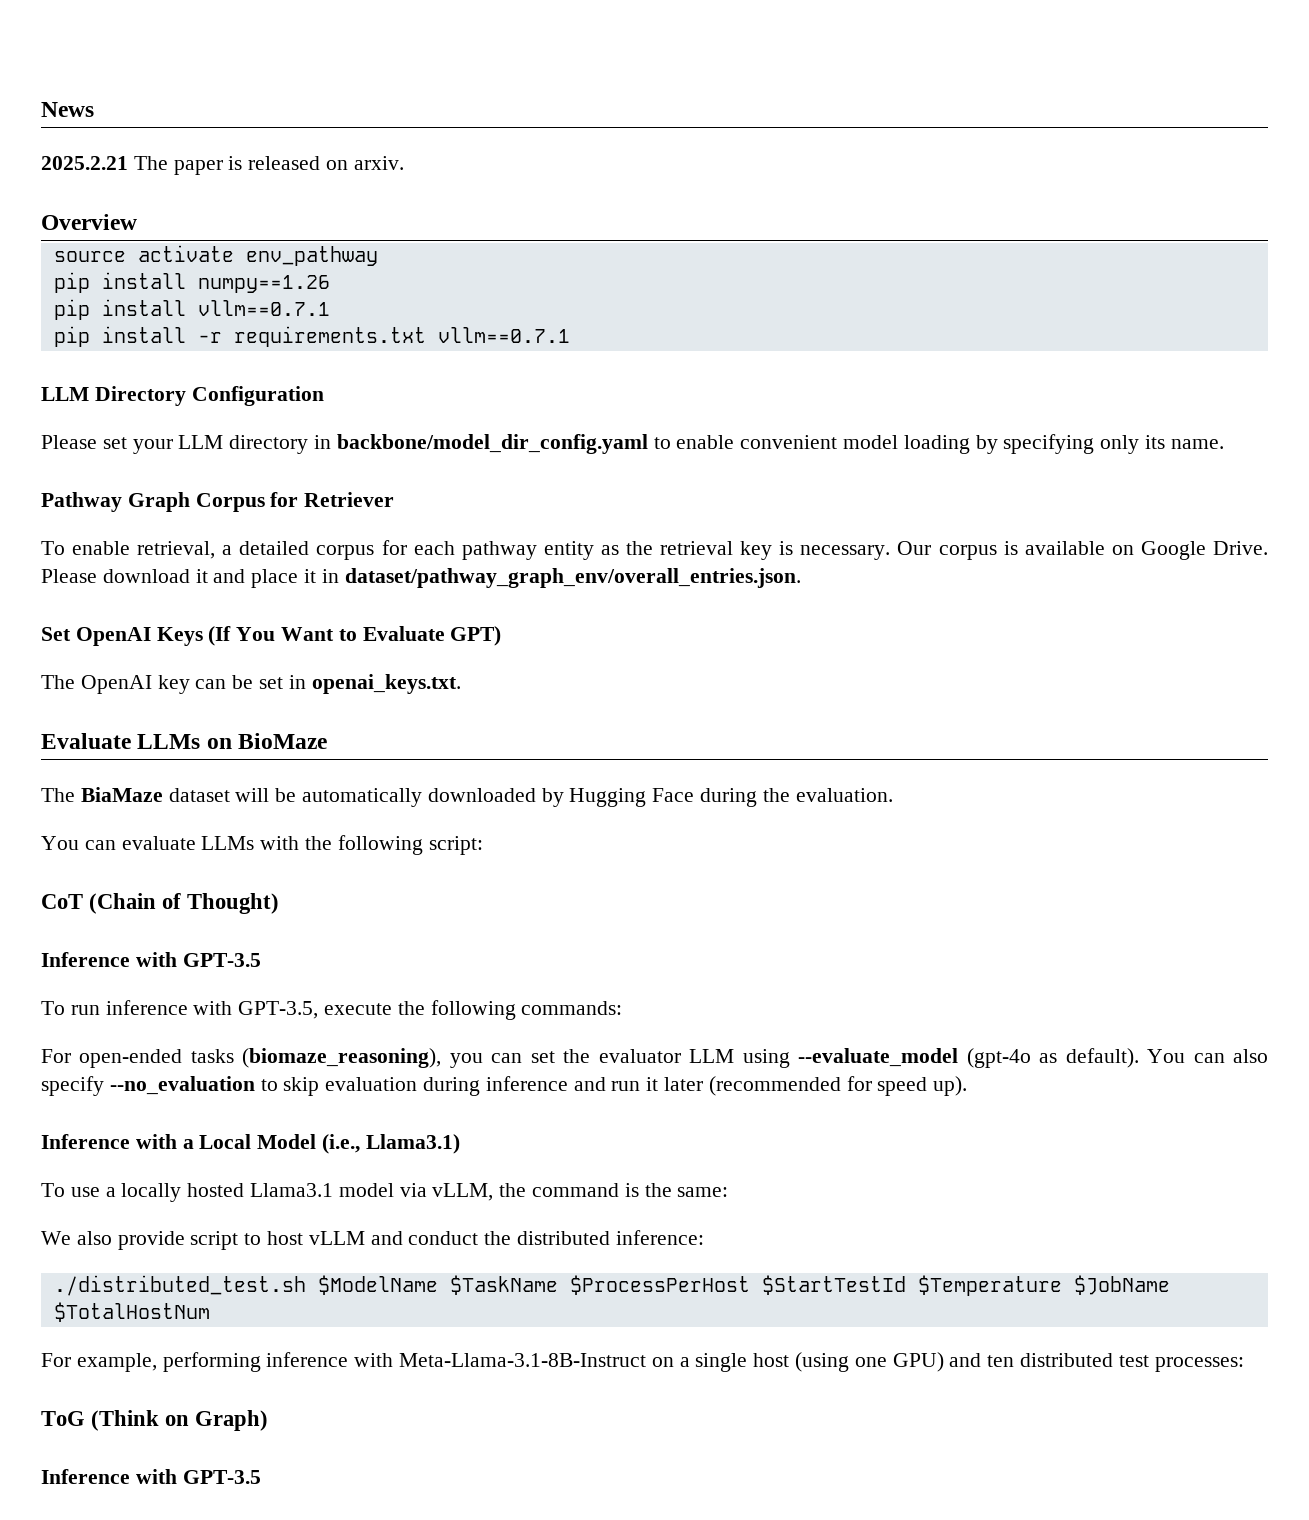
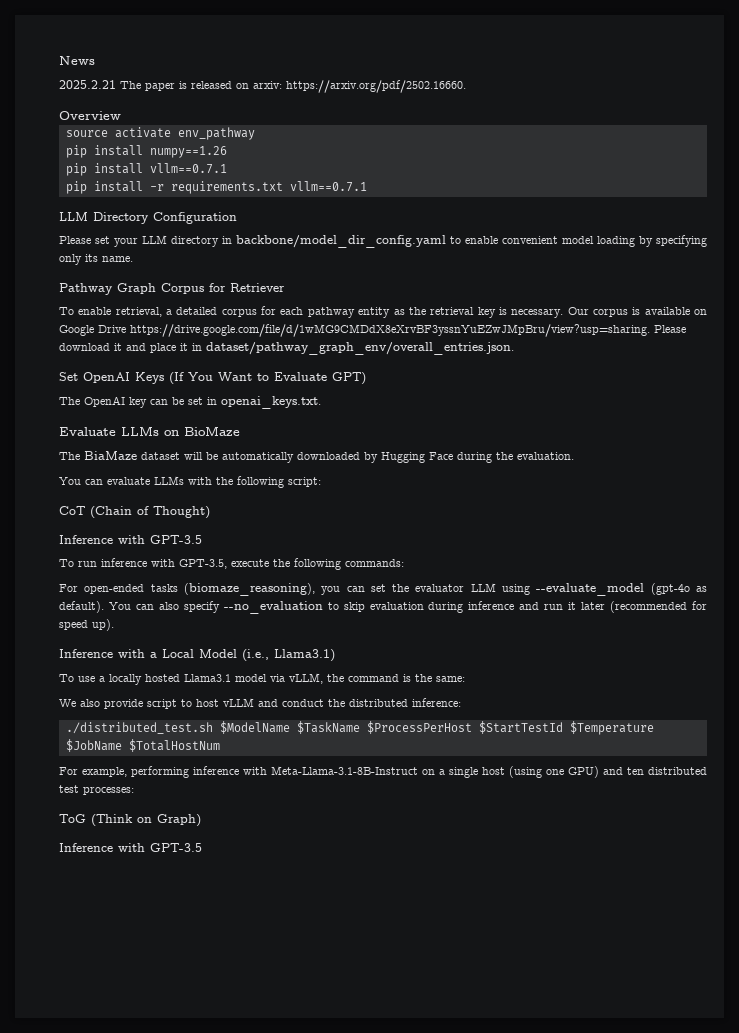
- 2025.2.21 The paper is released on arxiv.
+ 2025.2.21 The paper is released on arxiv: https://arxiv.org/pdf/2502.16660.
- Our corpus is available on Google Drive. Please download it and place it in dataset/pathway_graph_env/overall_entries.json.
+ Our corpus is available on Google Drive https://drive.google.com/file/d/1wMG9CMDdX8eXrvBF3yssnYuEZwJMpBru/view?usp=sharing. Please download it and place it in dataset/pathway_graph_env/overall_entries.json.

